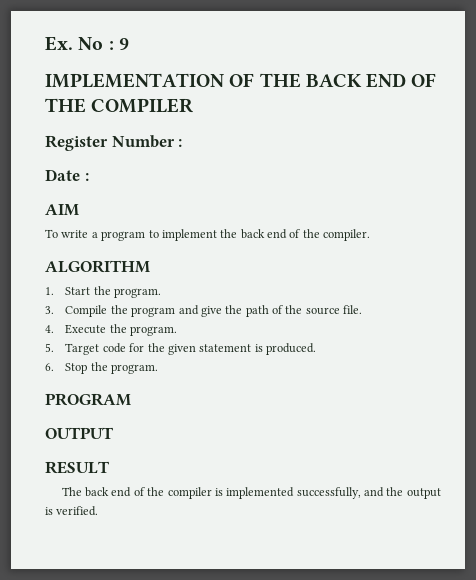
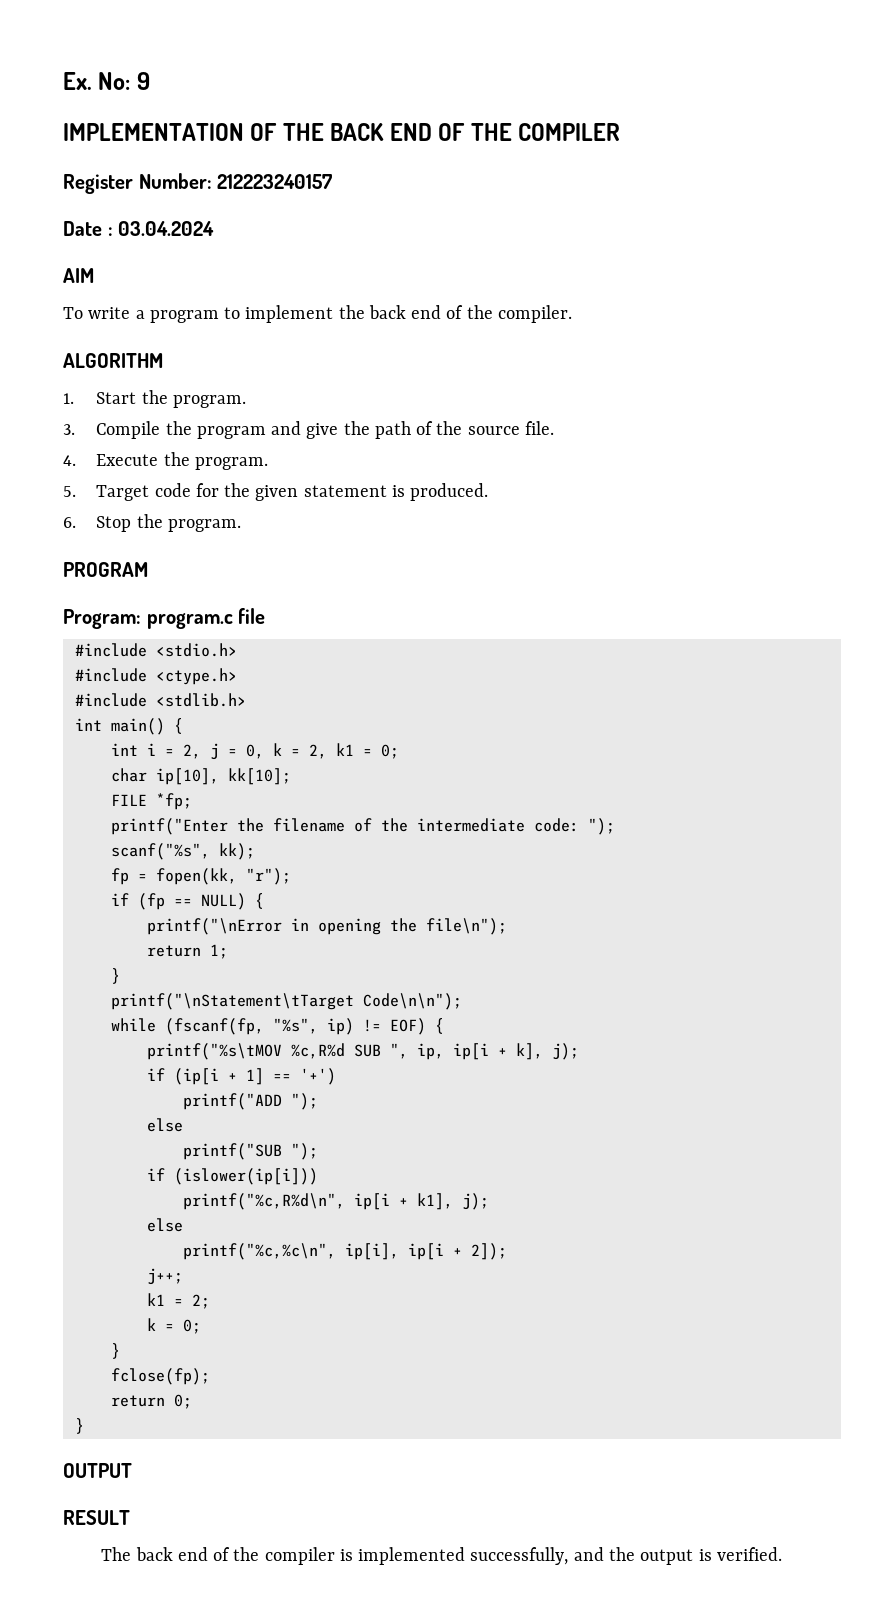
- Ex. No : 9
+ Ex. No: 9
- Register Number :
+ Register Number: 212223240157
- Date :
+ Date : 03.04.2024
+ Program: program.c file
+ #include <stdio.h>
+ #include <ctype.h>
+ #include <stdlib.h>
+ int main() {
+ int i = 2, j = 0, k = 2, k1 = 0;
+ char ip[10], kk[10];
+ FILE *fp;
+ printf("Enter the filename of the intermediate code: ");
+ scanf("%s", kk);
+ fp = fopen(kk, "r");
+ if (fp == NULL) {
+ printf("\nError in opening the file\n");
+ return 1;
+ }
+ printf("\nStatement\tTarget Code\n\n");
+ while (fscanf(fp, "%s", ip) != EOF) {
+ printf("%s\tMOV %c,R%d SUB ", ip, ip[i + k], j);
+ if (ip[i + 1] == '+')
+ printf("ADD ");
+ else
+ printf("SUB ");
+ if (islower(ip[i]))
+ printf("%c,R%d\n", ip[i + k1], j);
+ else
+ printf("%c,%c\n", ip[i], ip[i + 2]);
+ j++;
+ k1 = 2;
+ k = 0;
+ }
+ fclose(fp);
+ return 0;
+ }

